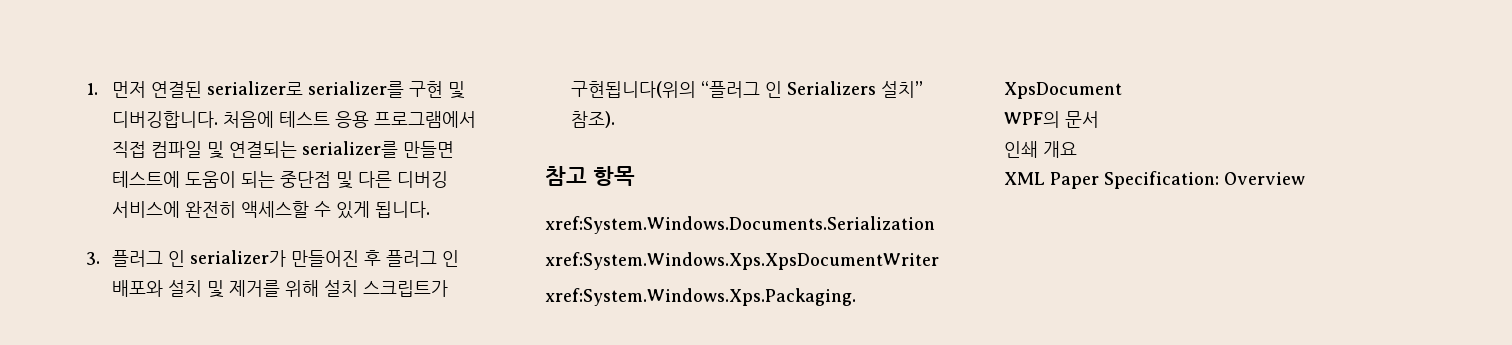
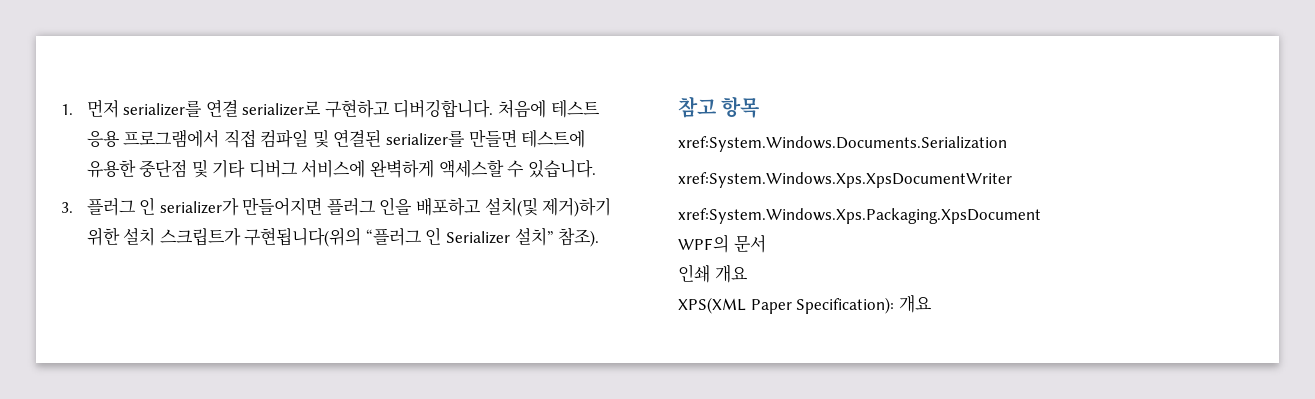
- 1. 먼저 연결된 serializer로 serializer를 구현 및 디버깅합니다.
+ 1. 먼저 serializer를 연결 serializer로 구현하고 디버깅합니다.
- 처음에 테스트 응용 프로그램에서 직접 컴파일 및 연결되는 serializer를 만들면 테스트에 도움이 되는 중단점 및 다른 디버깅 서비스에 완전히 액세스할 수 있게 됩니다.
- 3. 플러그 인 serializer가 만들어진 후 플러그 인 배포와 설치 및 제거를 위해 설치 스크립트가 구현됩니다(위의 “플러그 인 Serializers 설치” 참조).
+ 처음에 테스트 응용 프로그램에서 직접 컴파일 및 연결된 serializer를 만들면 테스트에 유용한 중단점 및 기타 디버그 서비스에 완벽하게 액세스할 수 있습니다.
+ 3. 플러그 인 serializer가 만들어지면 플러그 인을 배포하고 설치(및 제거)하기 위한 설치 스크립트가 구현됩니다(위의 “플러그 인 Serializer 설치” 참조).
- XML Paper Specification: Overview
+ XPS(XML Paper Specification): 개요

